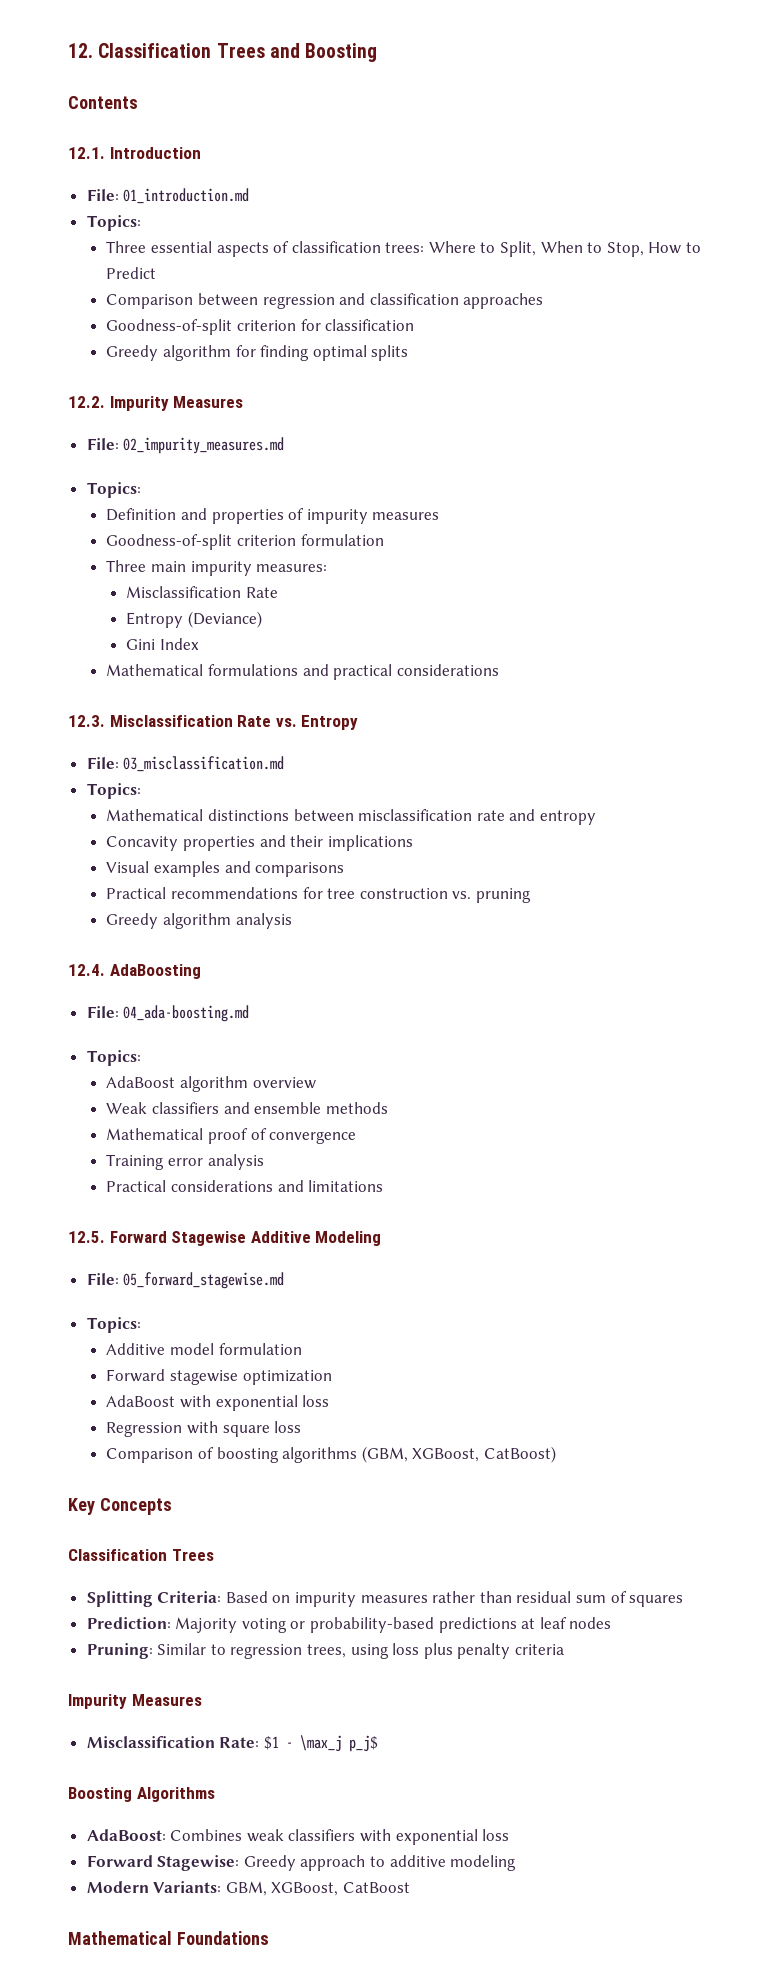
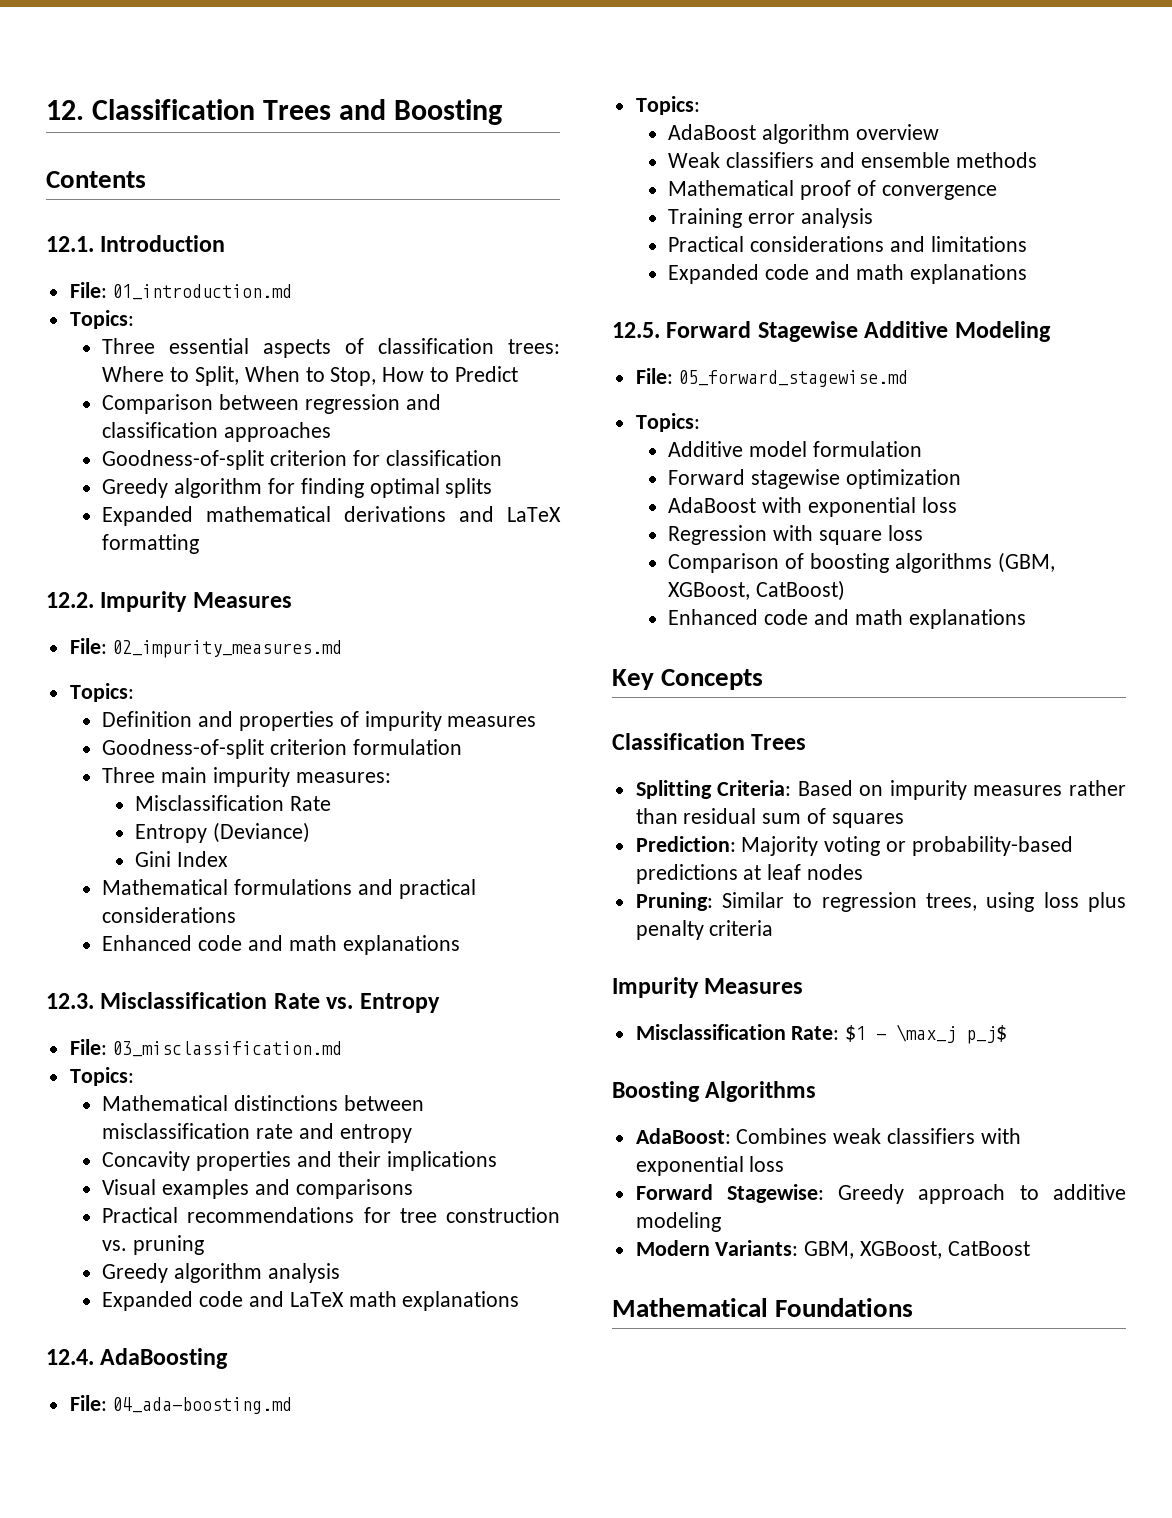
+ Expanded mathematical derivations and LaTeX formatting
  Mathematical formulations and practical considerations
+ Enhanced code and math explanations
+ Expanded code and LaTeX math explanations
+ Expanded code and math explanations
  Comparison of boosting algorithms (GBM, XGBoost, CatBoost)
+ Enhanced code and math explanations

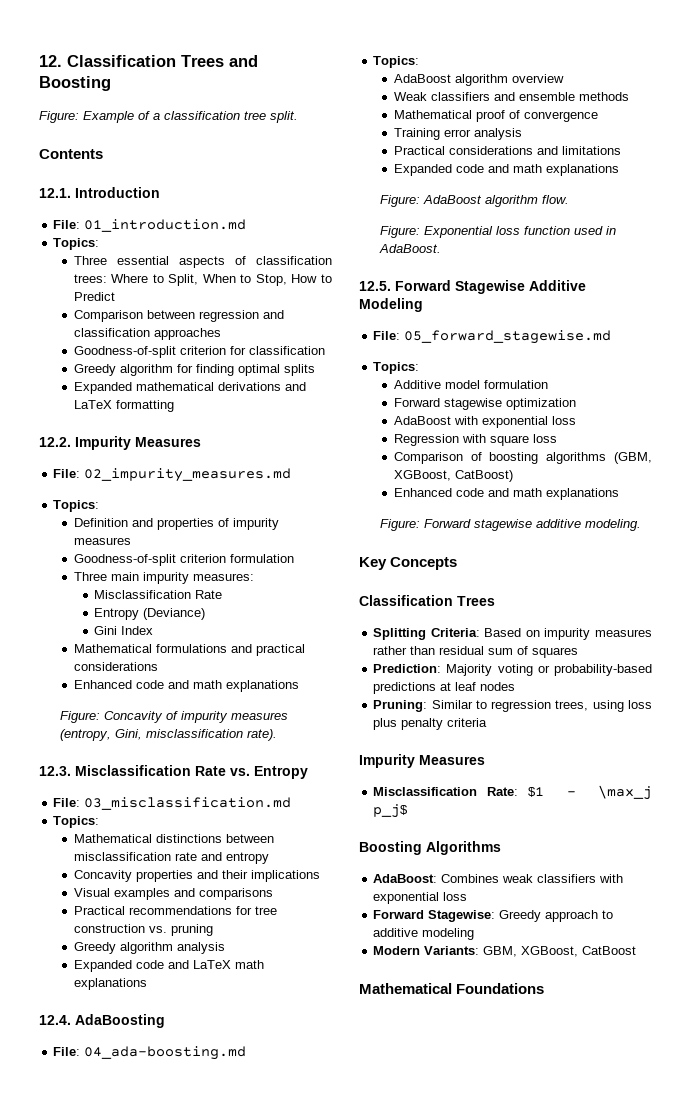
+ Figure: Example of a classification tree split.
+ Figure: Concavity of impurity measures (entropy, Gini, misclassification rate).
+ Figure: AdaBoost algorithm flow.
+ Figure: Exponential loss function used in AdaBoost.
+ Figure: Forward stagewise additive modeling.

